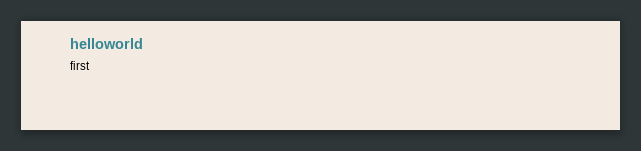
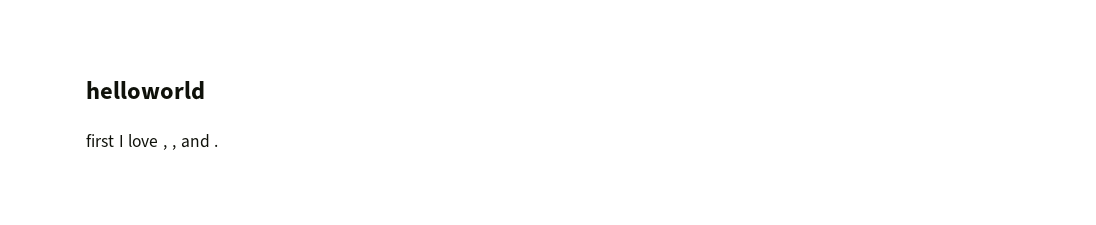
- first
+ first I love , , and .

